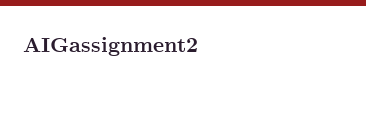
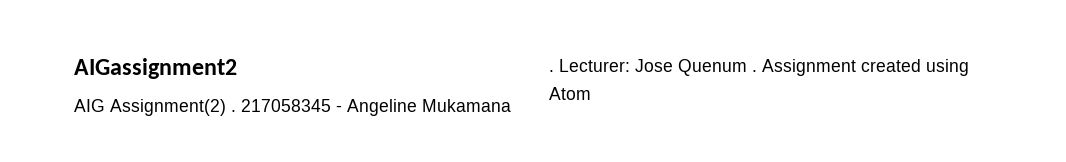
+ AIG Assignment(2) . 217058345 - Angeline Mukamana . Lecturer: Jose Quenum . Assignment created using Atom

